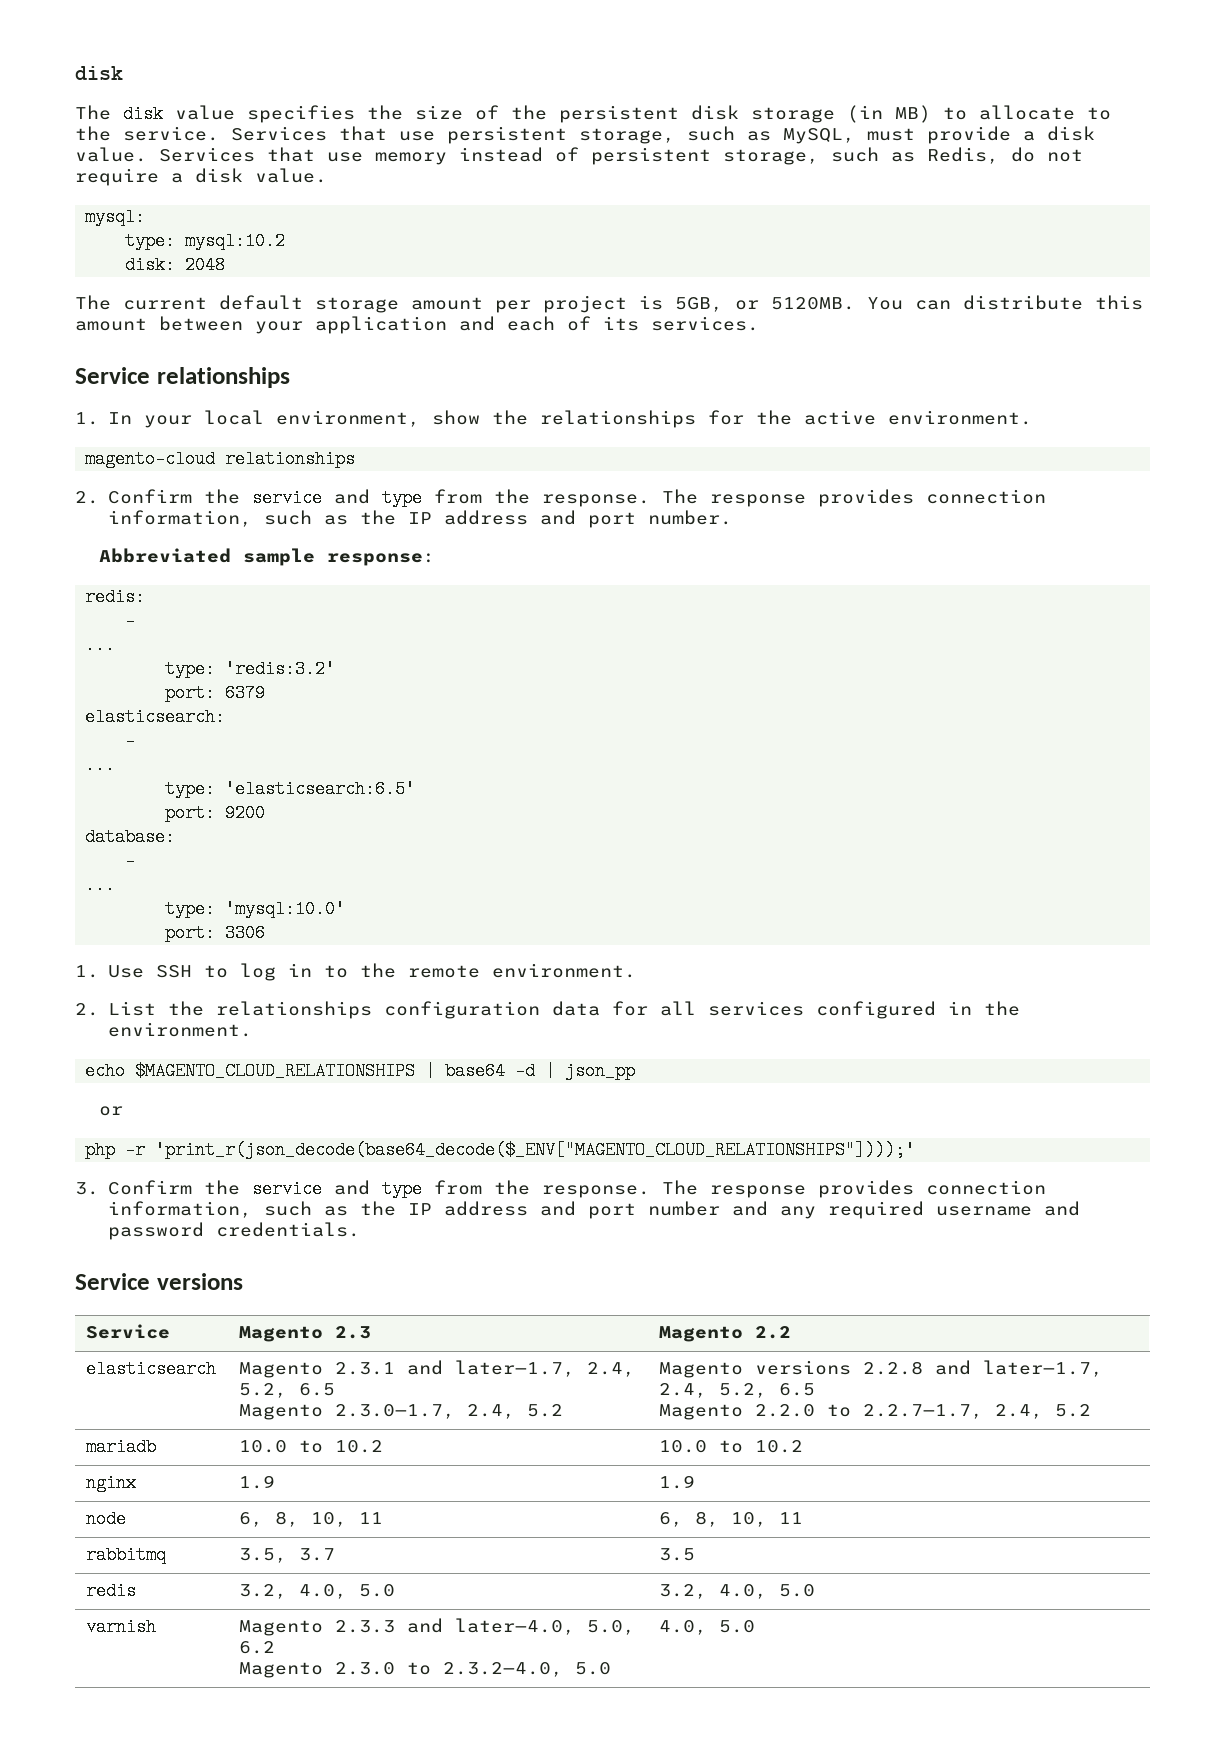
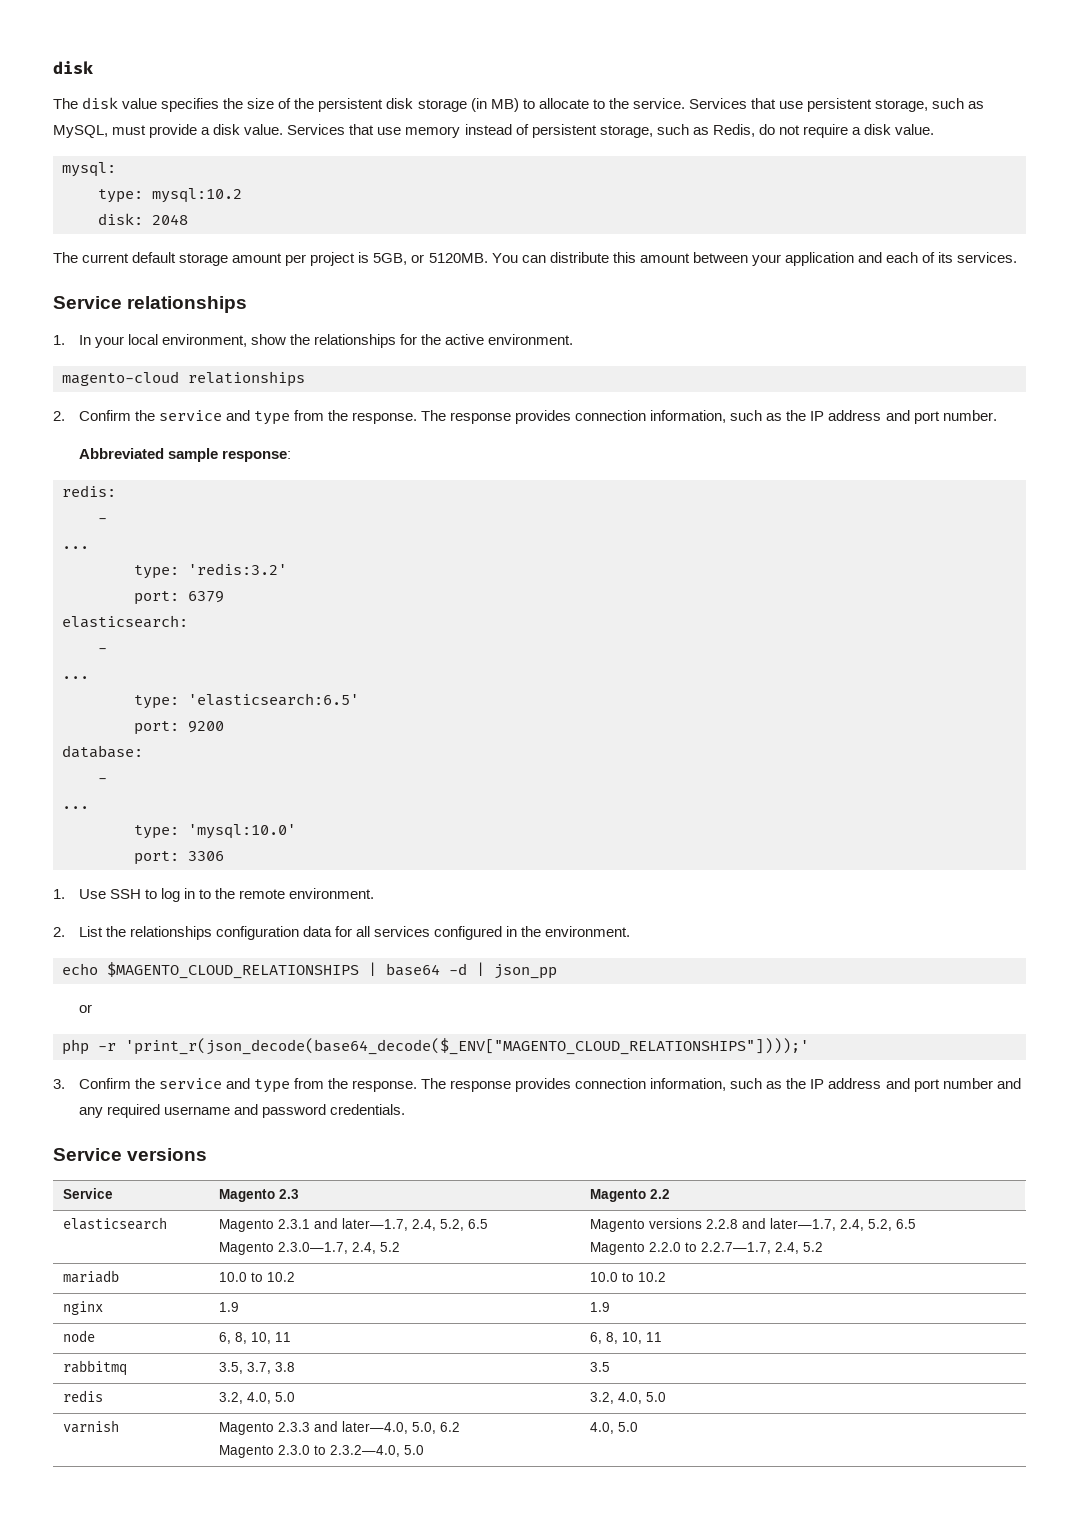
- rabbitmq | 3.5, 3.7 | 3.5
+ rabbitmq | 3.5, 3.7, 3.8 | 3.5

